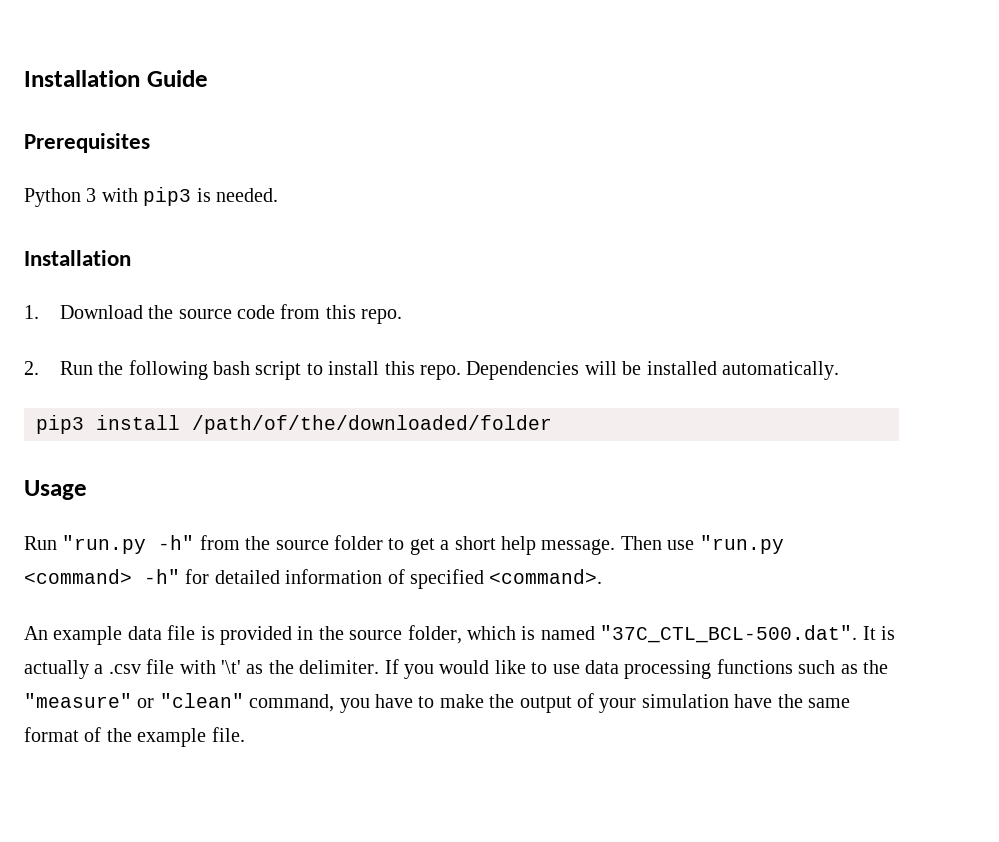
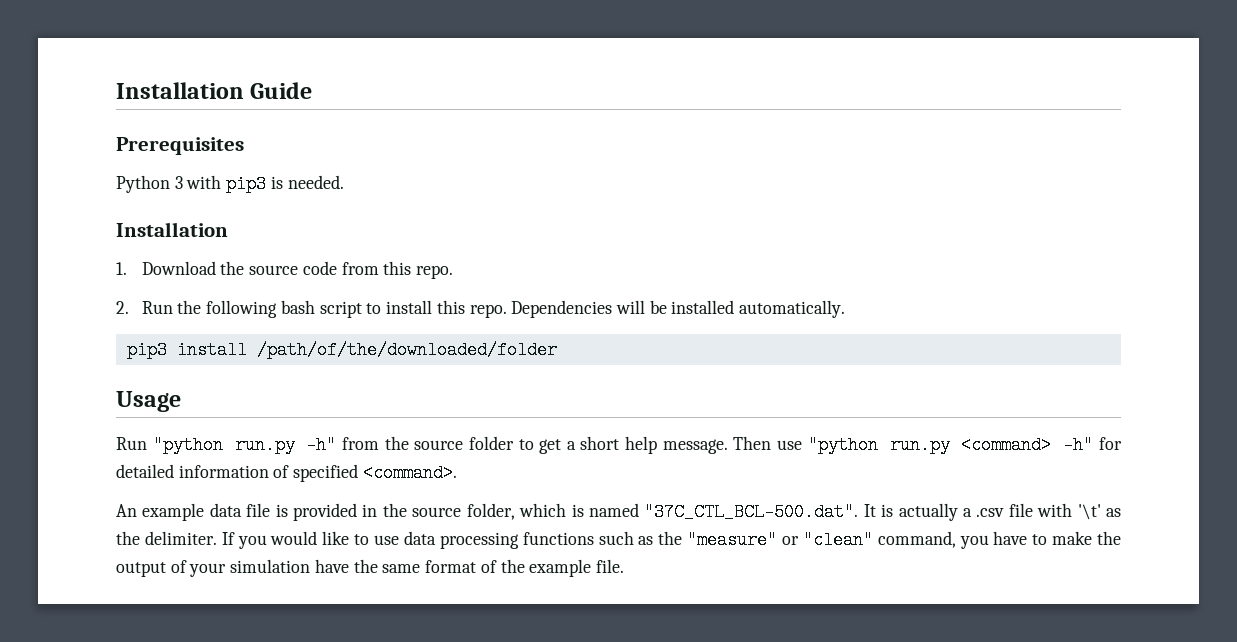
- Run "run.py -h" from the source folder to get a short help message.
+ Run "python run.py -h" from the source folder to get a short help message.
- Then use "run.py <command> -h" for detailed information of specified <command>.
+ Then use "python run.py <command> -h" for detailed information of specified <command>.

